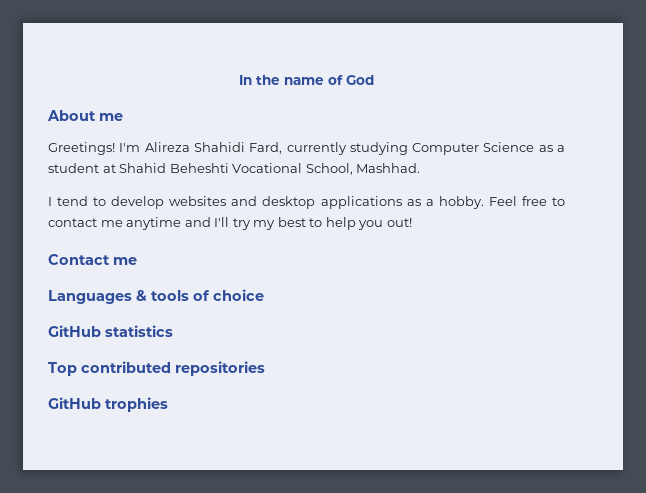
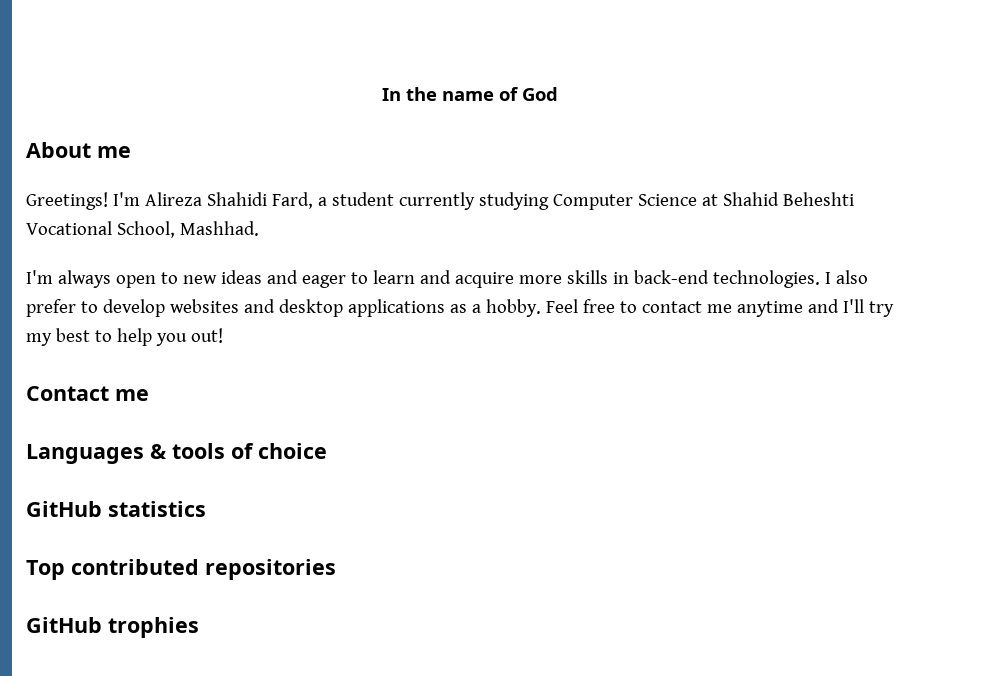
- I'm Alireza Shahidi Fard, currently studying Computer Science as a student at Shahid Beheshti Vocational School, Mashhad.
+ I'm Alireza Shahidi Fard, a student currently studying Computer Science at Shahid Beheshti Vocational School, Mashhad.
- I tend to develop websites and desktop applications as a hobby.
+ I'm always open to new ideas and eager to learn and acquire more skills in back-end technologies. I also prefer to develop websites and desktop applications as a hobby.

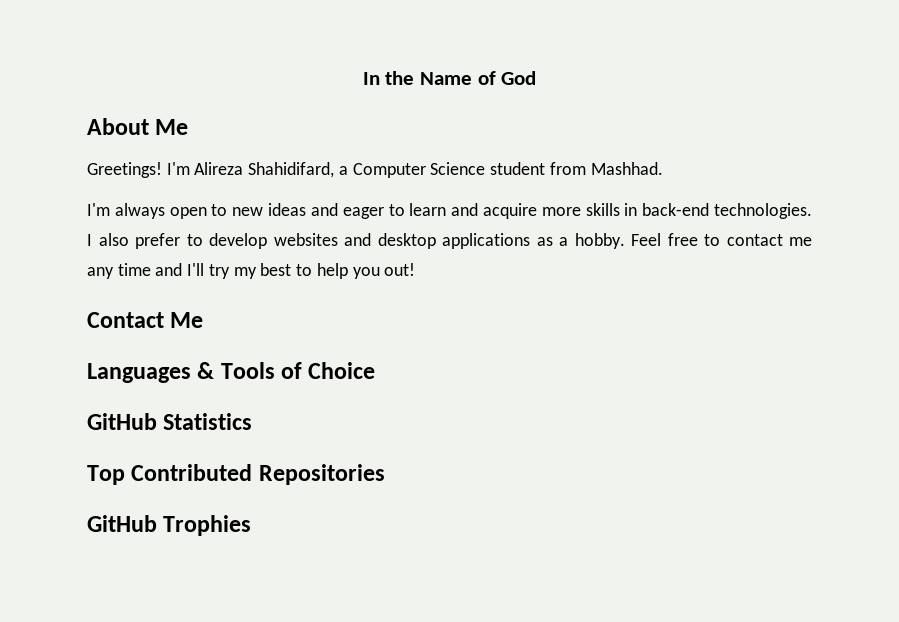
- In the name of God
+ In the Name of God
- About me
+ About Me
- I'm Alireza Shahidi Fard, a student currently studying Computer Science at Shahid Beheshti Vocational School, Mashhad.
+ I'm Alireza Shahidifard, a Computer Science student from Mashhad.
- Feel free to contact me anytime and I'll try my best to help you out!
+ Feel free to contact me any time and I'll try my best to help you out!
- Contact me
+ Contact Me
- Languages & tools of choice
- GitHub statistics
+ Languages & Tools of Choice
+ GitHub Statistics
- Top contributed repositories
- GitHub trophies
+ Top Contributed Repositories
+ GitHub Trophies

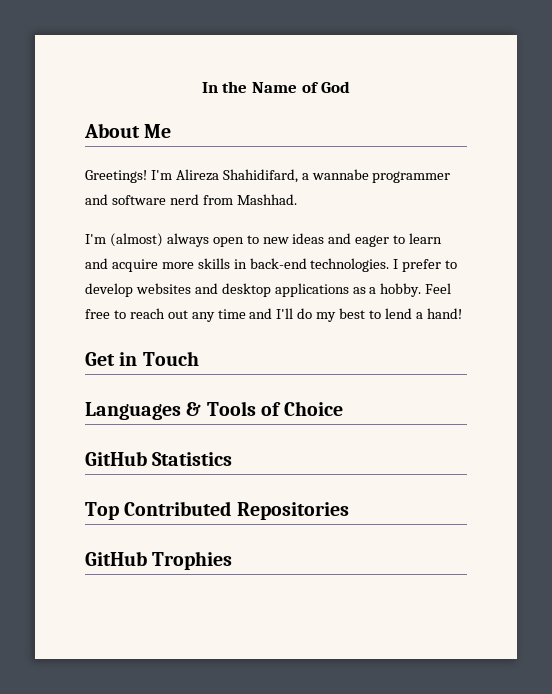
- I'm Alireza Shahidifard, a Computer Science student from Mashhad.
+ I'm Alireza Shahidifard, a wannabe programmer and software nerd from Mashhad.
- I'm always open to new ideas and eager to learn and acquire more skills in back-end technologies.
+ I'm (almost) always open to new ideas and eager to learn and acquire more skills in back-end technologies.
- I also prefer to develop websites and desktop applications as a hobby.
+ I prefer to develop websites and desktop applications as a hobby.
- Feel free to contact me any time and I'll try my best to help you out!
- Contact Me
+ Feel free to reach out any time and I'll do my best to lend a hand!
+ Get in Touch

